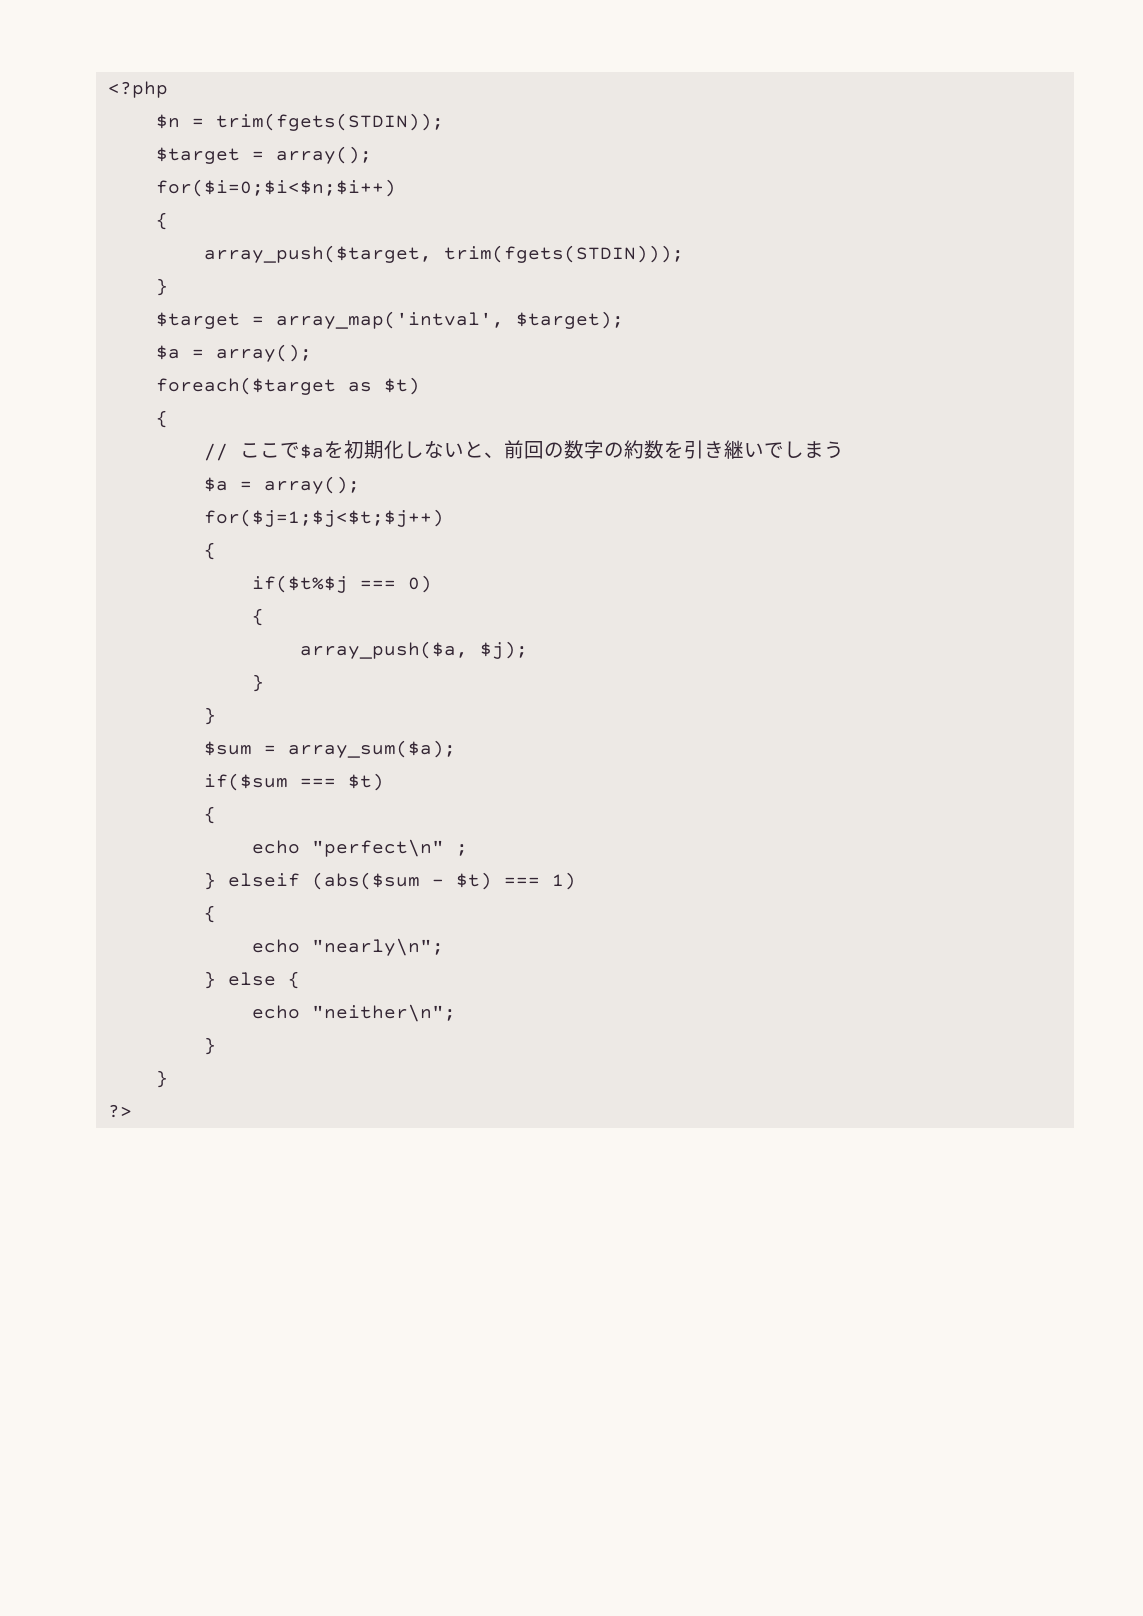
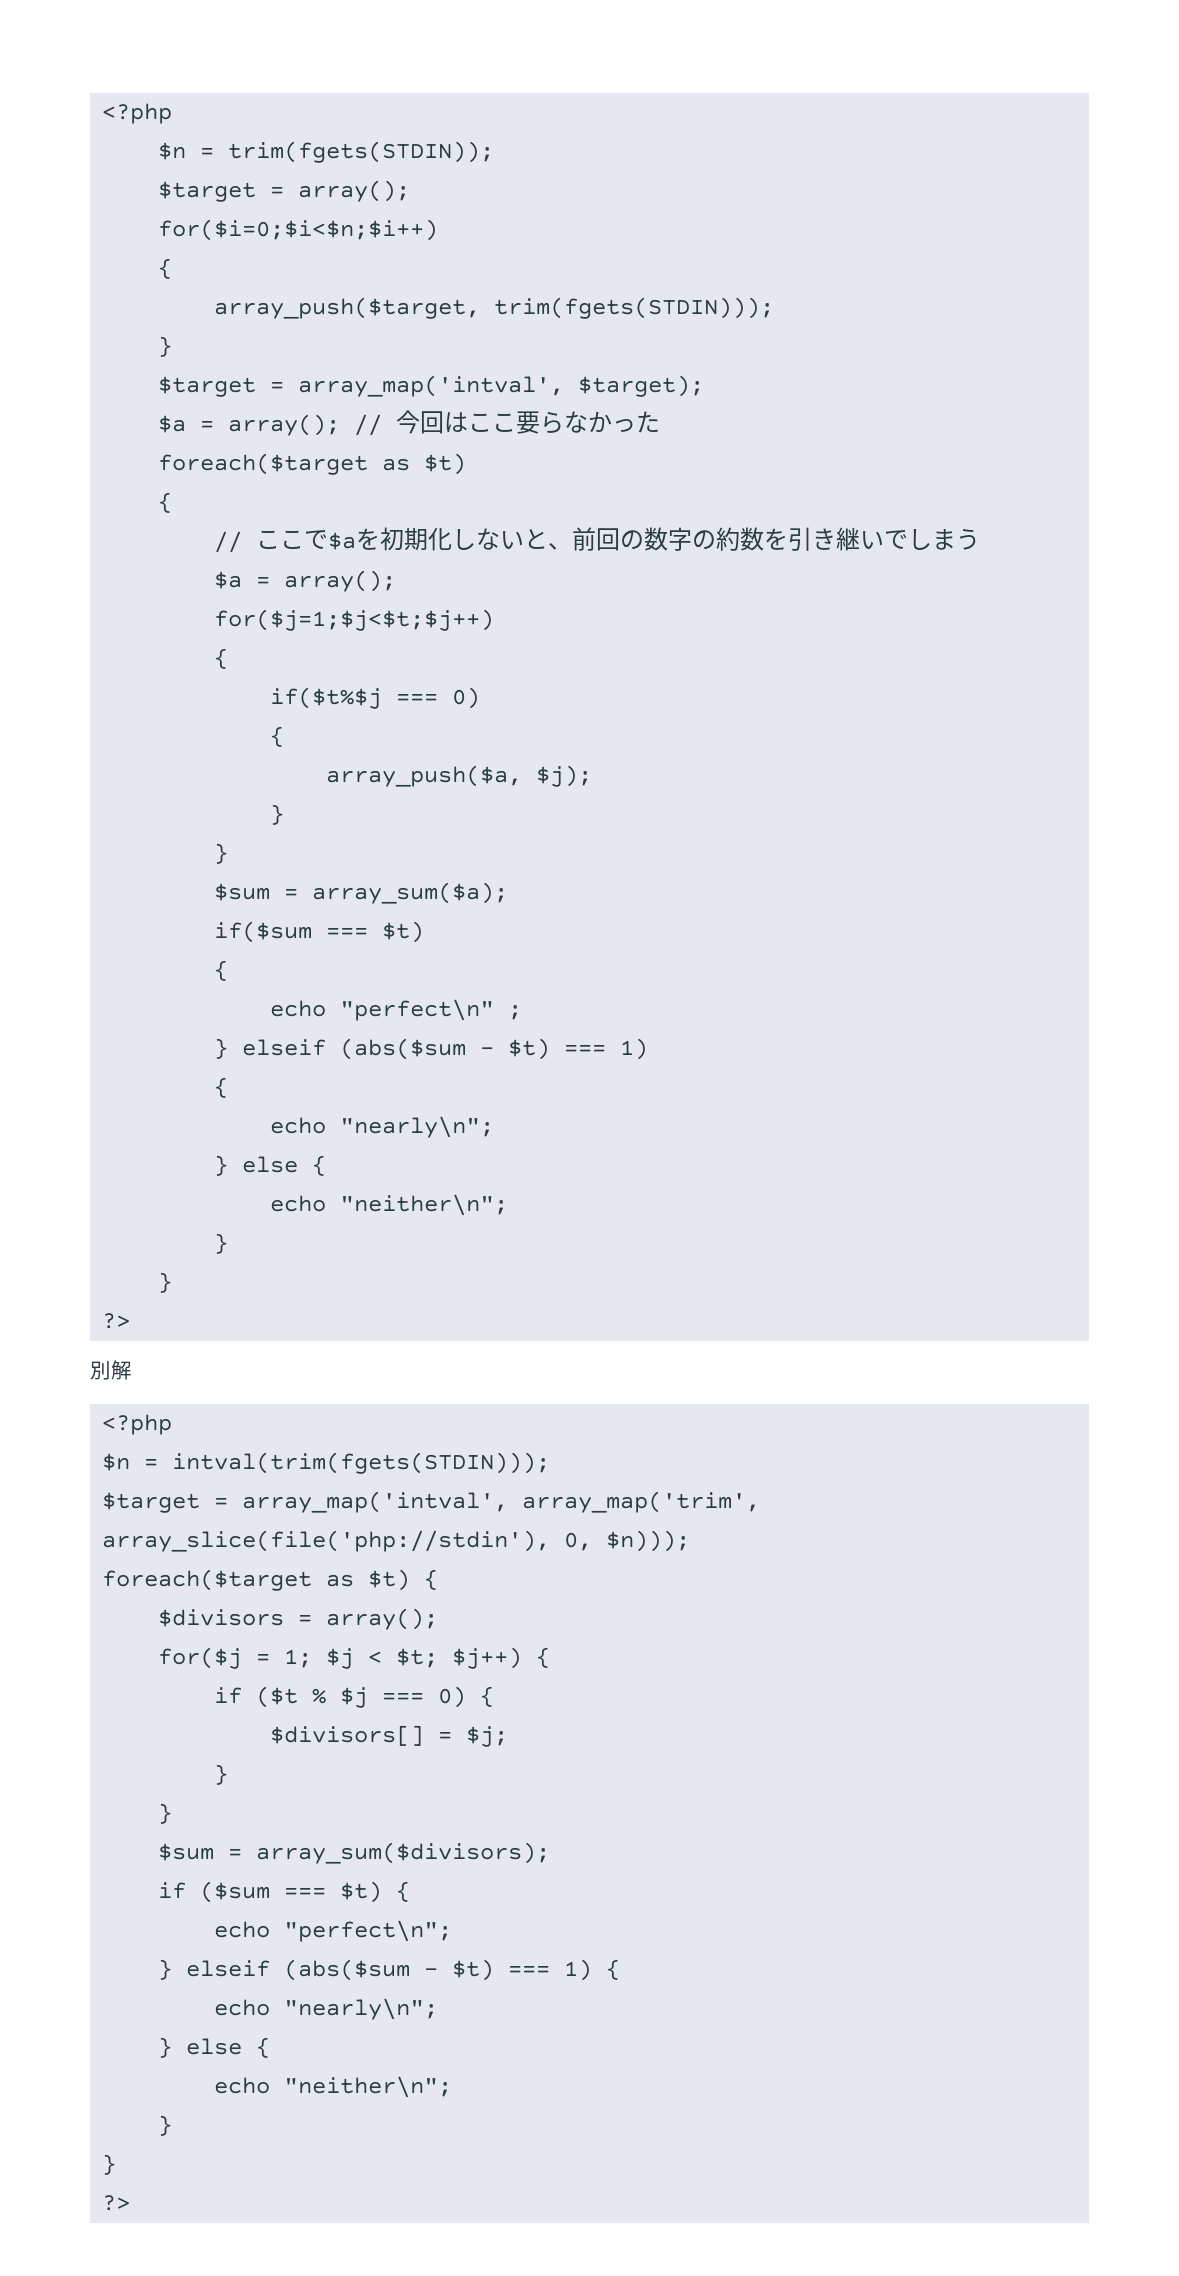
  $target = array_map('intval', $target);
- $a = array();
+ $a = array(); // 今回はここ要らなかった
+ 別解
+ <?php
+ $n = intval(trim(fgets(STDIN)));
+ $target = array_map('intval', array_map('trim', array_slice(file('php://stdin'), 0, $n)));
+ foreach($target as $t) {
+ $divisors = array();
+ for($j = 1; $j < $t; $j++) {
+ if ($t % $j === 0) {
+ $divisors[] = $j;
+ }
+ }
+ $sum = array_sum($divisors);
+ if ($sum === $t) {
+ echo "perfect\n";
+ } elseif (abs($sum - $t) === 1) {
+ echo "nearly\n";
+ } else {
+ echo "neither\n";
+ }
+ }
+ ?>

